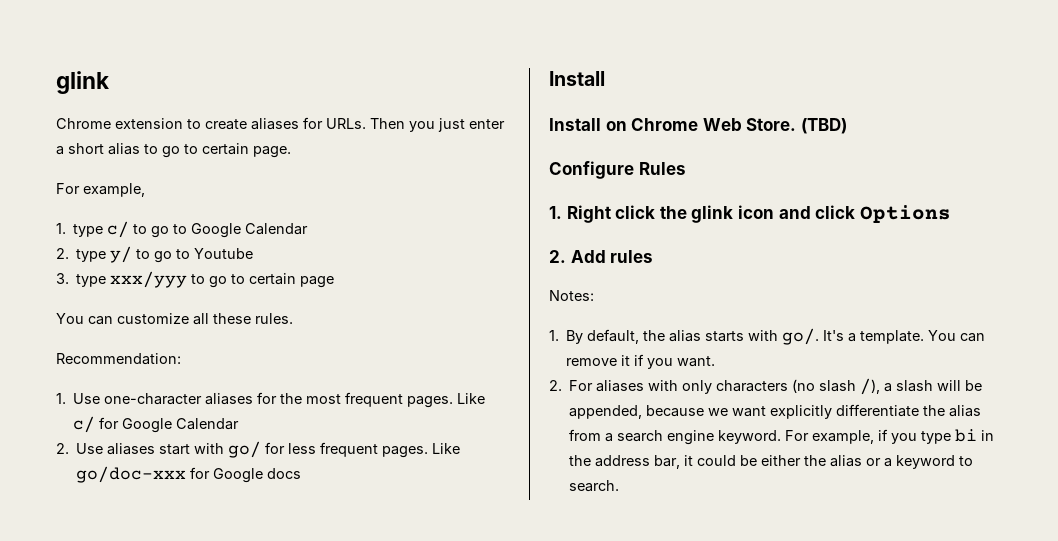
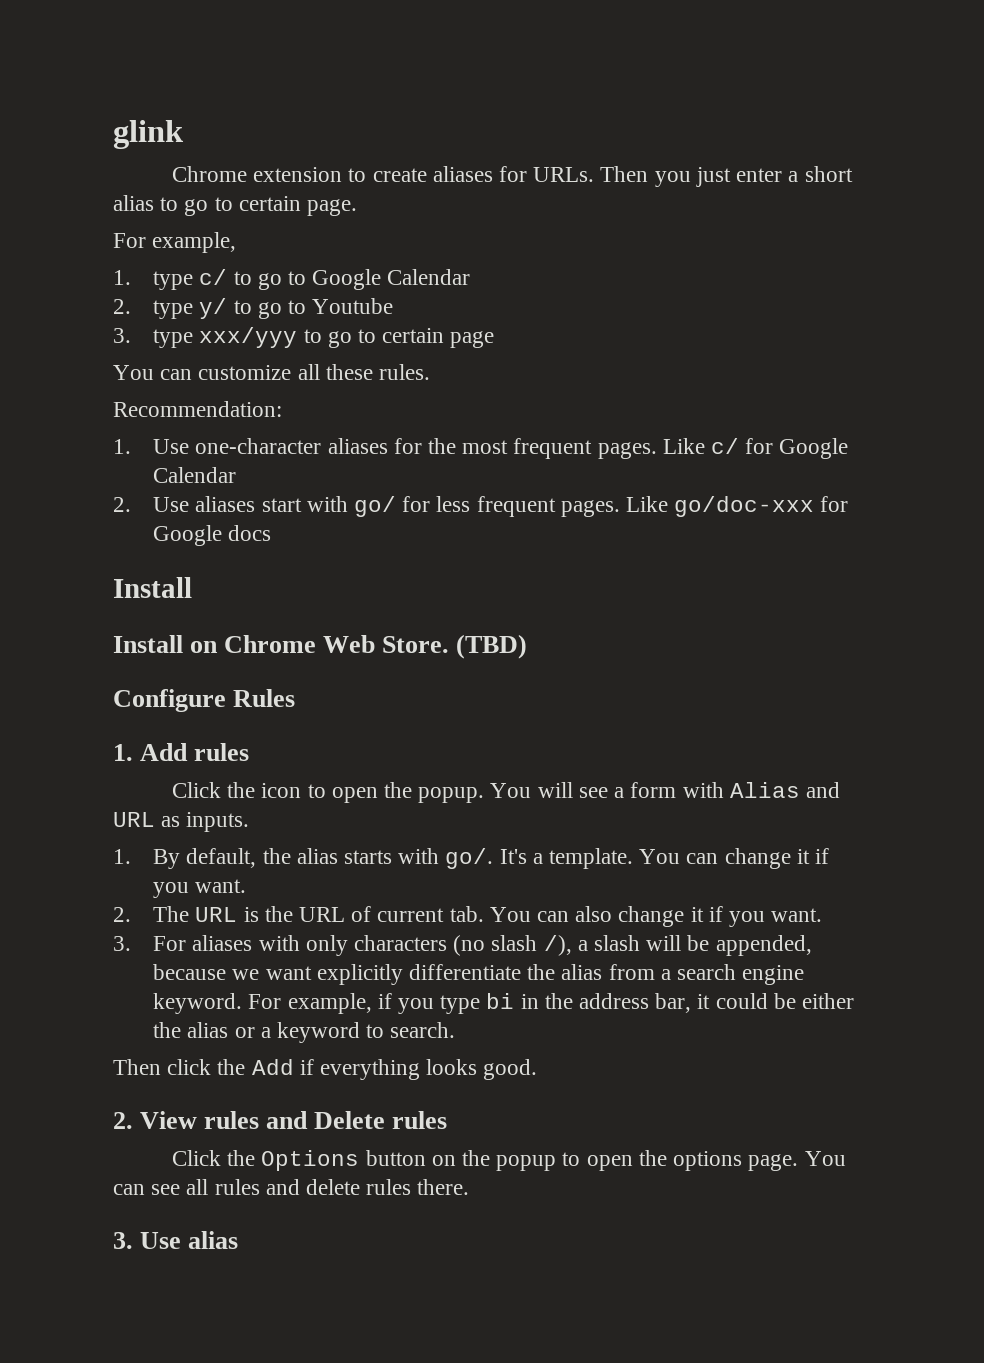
- 1. Right click the glink icon and click Options
- 2. Add rules
- Notes:
+ 1. Add rules
+ Click the icon to open the popup. You will see a form with Alias and URL as inputs.
- You can remove it if you want.
- 2. For aliases with only characters (no slash /), a slash will be appended, because we want explicitly differentiate the alias from a search engine keyword.
+ You can change it if you want.
+ 2. The URL is the URL of current tab. You can also change it if you want.
+ 3. For aliases with only characters (no slash /), a slash will be appended, because we want explicitly differentiate the alias from a search engine keyword.
+ Then click the Add if everything looks good.
+ 2. View rules and Delete rules
+ Click the Options button on the popup to open the options page. You can see all rules and delete rules there.
+ 3. Use alias

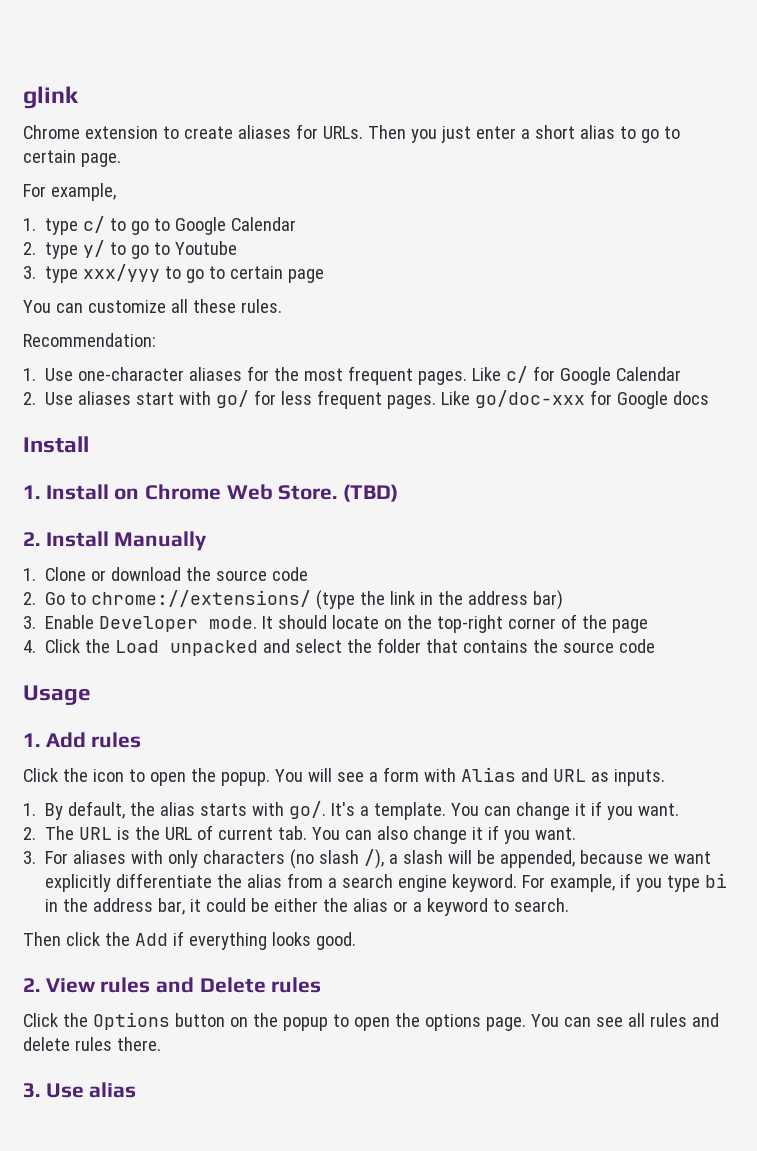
- Install on Chrome Web Store.
+ 1. Install on Chrome Web Store.
- Configure Rules
+ 2. Install Manually
+ 1. Clone or download the source code
+ 2. Go to chrome://extensions/ (type the link in the address bar)
+ 3. Enable Developer mode. It should locate on the top-right corner of the page
+ 4. Click the Load unpacked and select the folder that contains the source code
+ Usage

